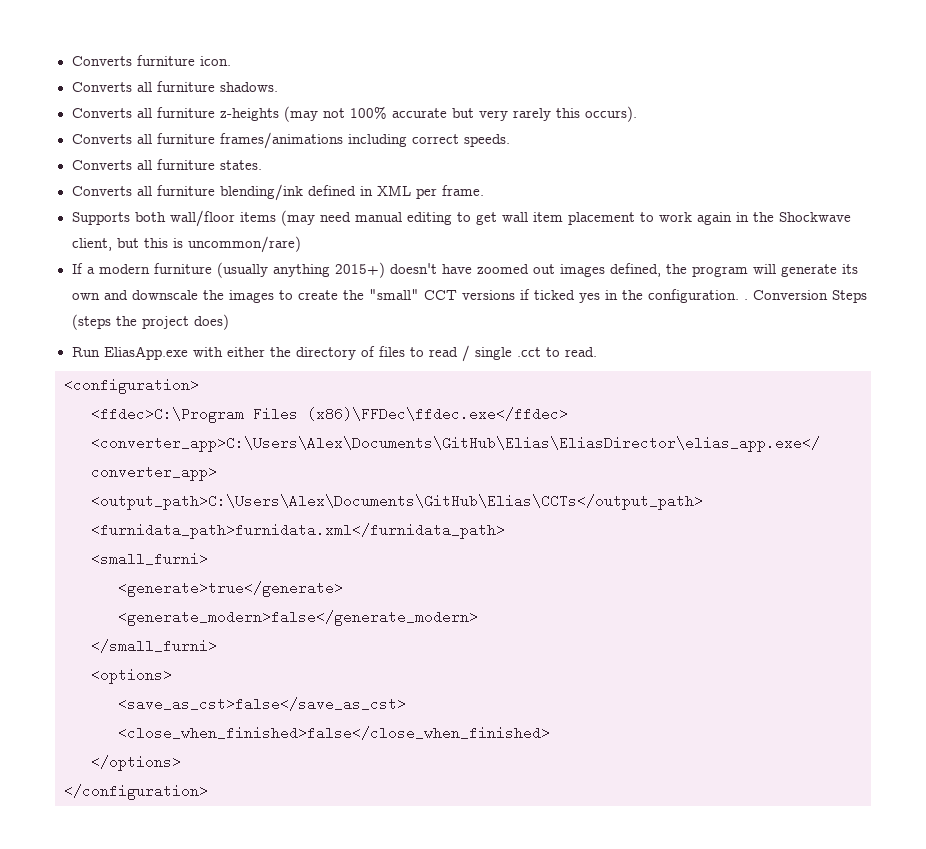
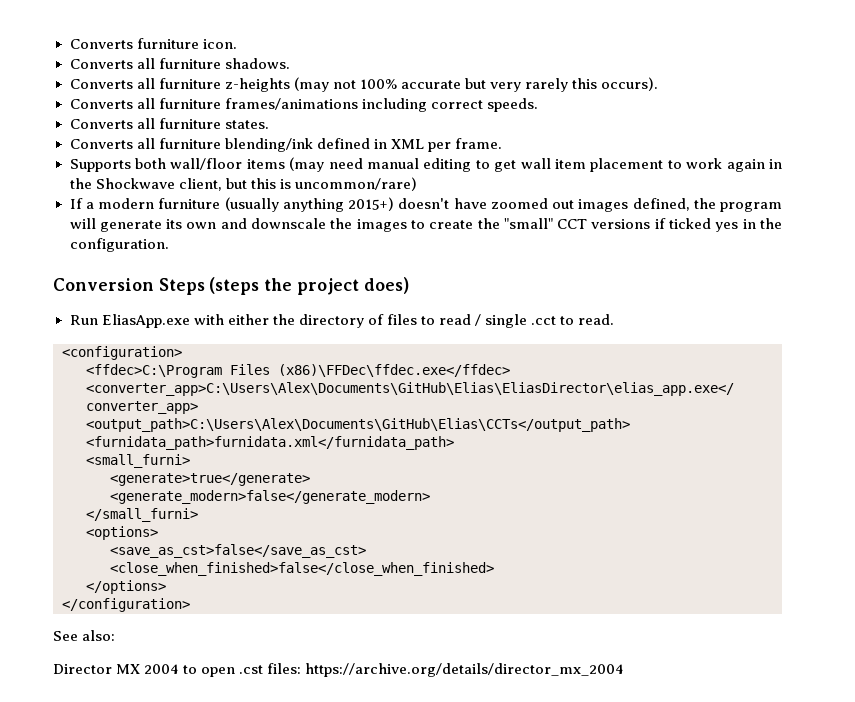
- If a modern furniture (usually anything 2015+) doesn't have zoomed out images defined, the program will generate its own and downscale the images to create the "small" CCT versions if ticked yes in the configuration. . Conversion Steps (steps the project does)
+ If a modern furniture (usually anything 2015+) doesn't have zoomed out images defined, the program will generate its own and downscale the images to create the "small" CCT versions if ticked yes in the configuration.
+ Conversion Steps (steps the project does)
+ See also:
+ Director MX 2004 to open .cst files: https://archive.org/details/director_mx_2004

